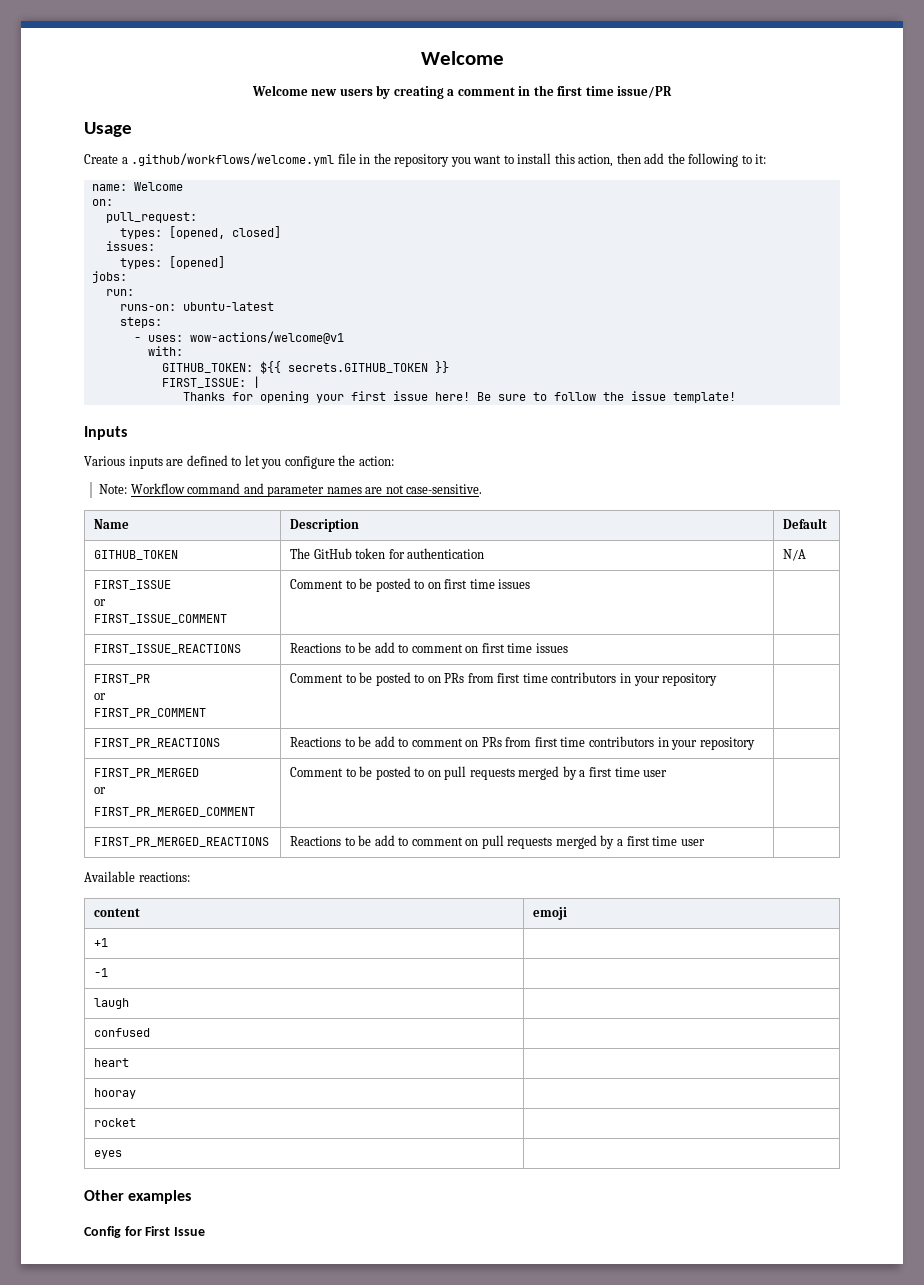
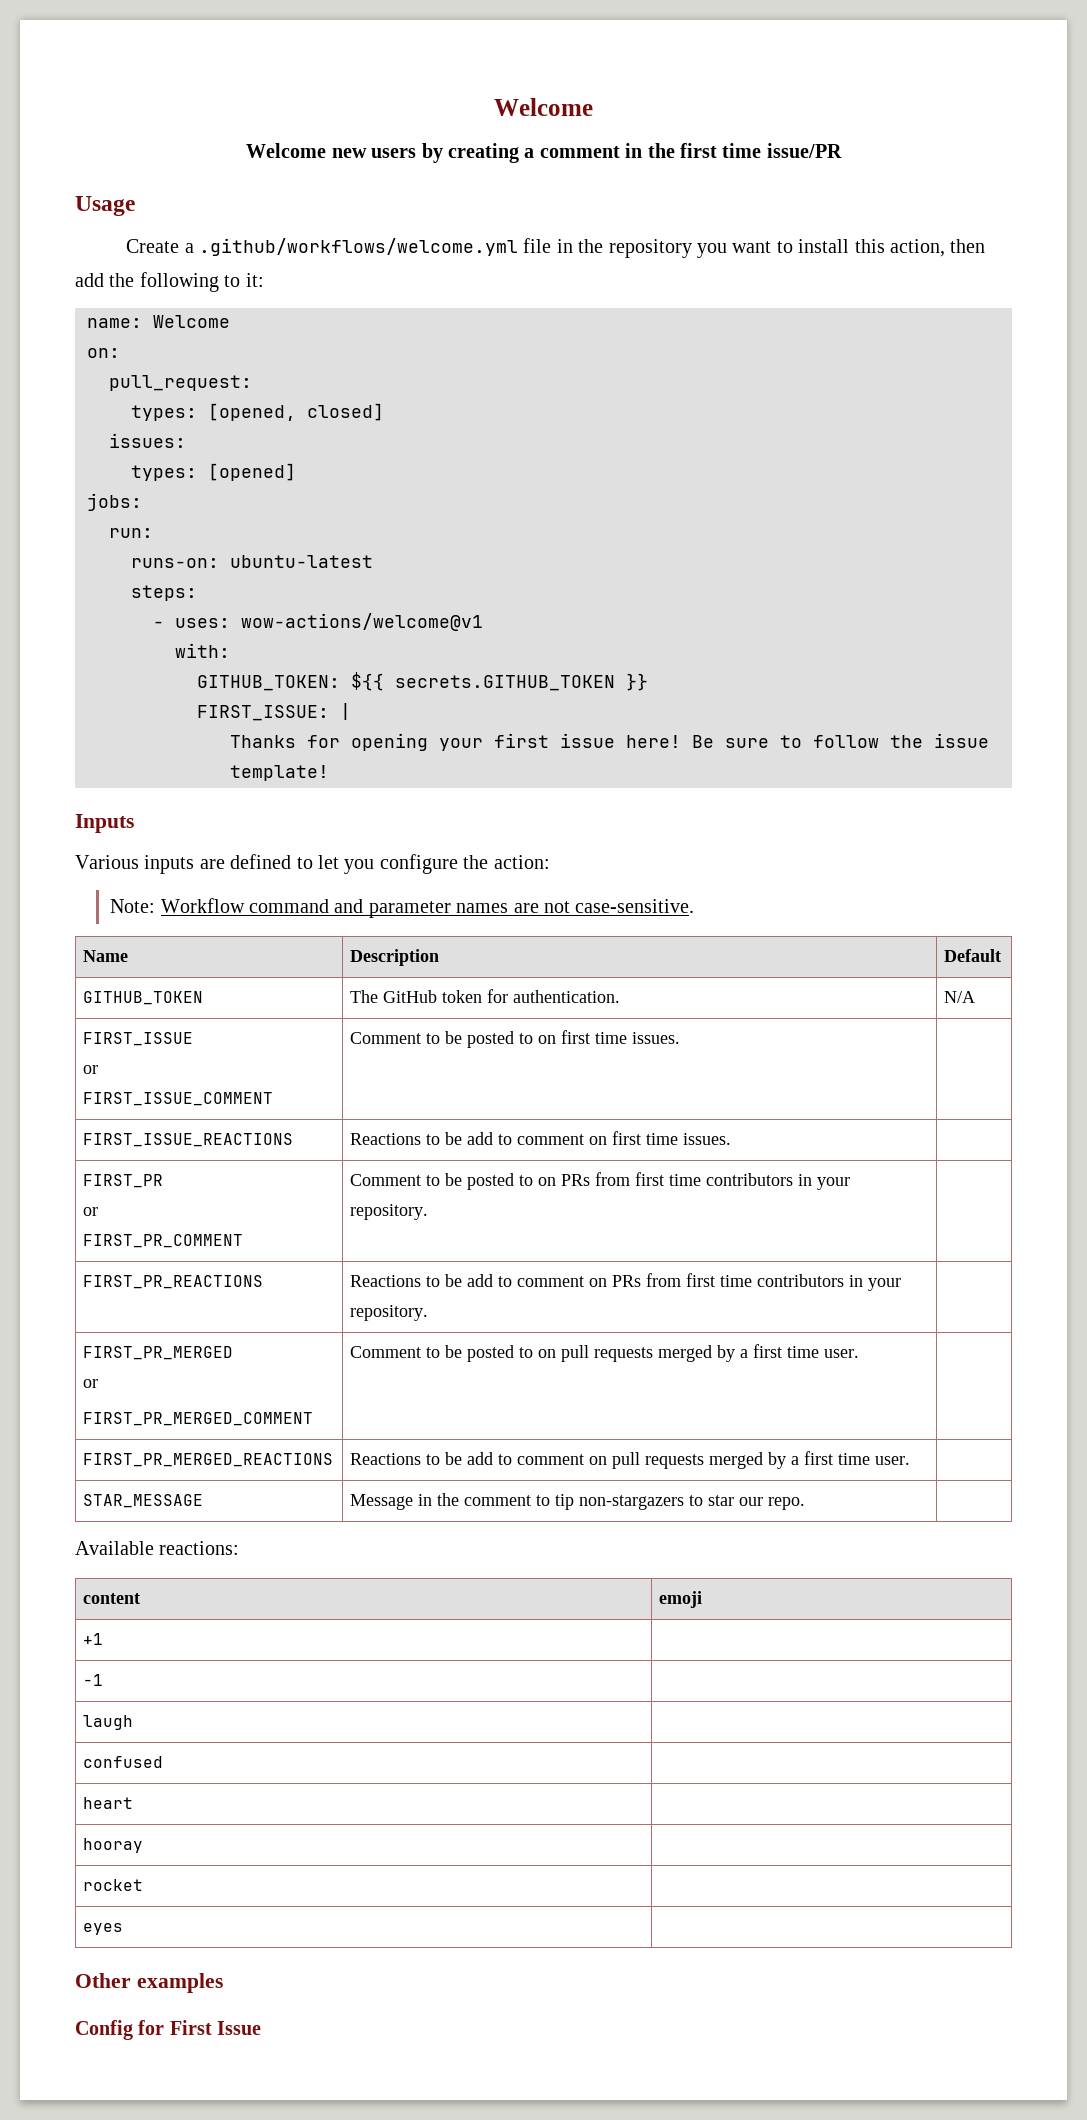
- GITHUB_TOKEN | The GitHub token for authentication | N/A
+ GITHUB_TOKEN | The GitHub token for authentication. | N/A
  FIRST_ISSUE
  or
- FIRST_ISSUE_COMMENT | Comment to be posted to on first time issues |
+ FIRST_ISSUE_COMMENT | Comment to be posted to on first time issues. |
- FIRST_ISSUE_REACTIONS | Reactions to be add to comment on first time issues |
+ FIRST_ISSUE_REACTIONS | Reactions to be add to comment on first time issues. |
  FIRST_PR
  or
- FIRST_PR_COMMENT | Comment to be posted to on PRs from first time contributors in your repository |
+ FIRST_PR_COMMENT | Comment to be posted to on PRs from first time contributors in your repository. |
- FIRST_PR_REACTIONS | Reactions to be add to comment on PRs from first time contributors in your repository |
+ FIRST_PR_REACTIONS | Reactions to be add to comment on PRs from first time contributors in your repository. |
  FIRST_PR_MERGED
  or
- FIRST_PR_MERGED_COMMENT | Comment to be posted to on pull requests merged by a first time user |
+ FIRST_PR_MERGED_COMMENT | Comment to be posted to on pull requests merged by a first time user. |
- FIRST_PR_MERGED_REACTIONS | Reactions to be add to comment on pull requests merged by a first time user |
+ FIRST_PR_MERGED_REACTIONS | Reactions to be add to comment on pull requests merged by a first time user. |
+ STAR_MESSAGE | Message in the comment to tip non-stargazers to star our repo. |

